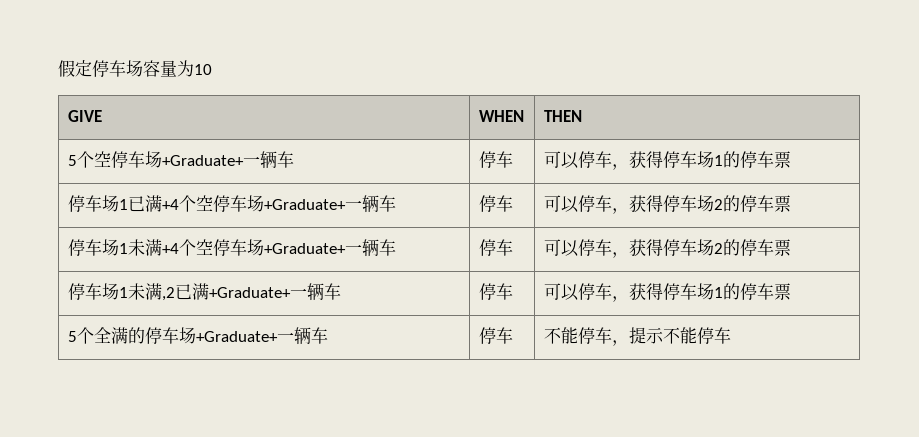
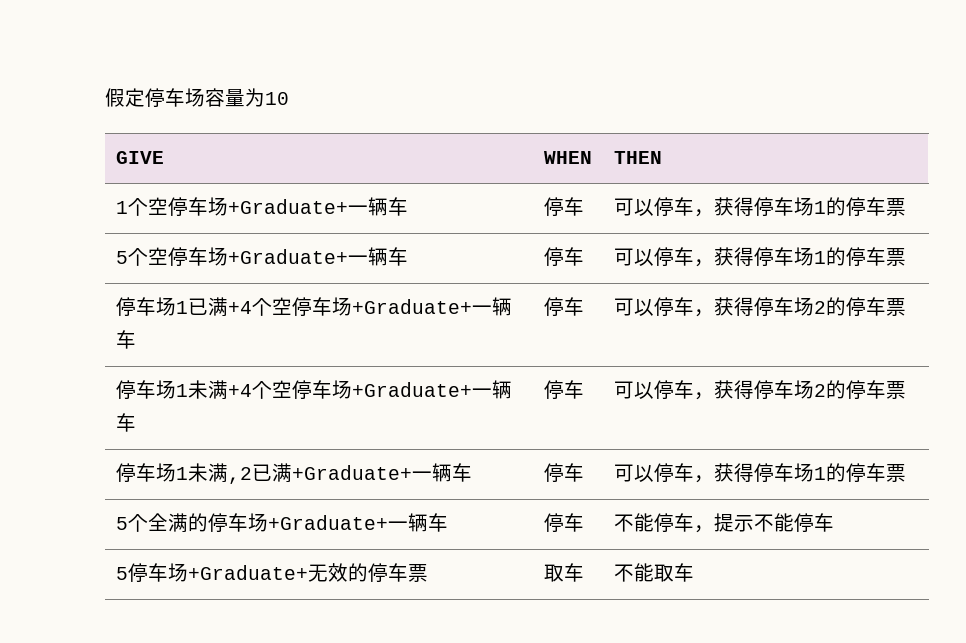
+ 1个空停车场+Graduate+一辆车 | 停车 | 可以停车，获得停车场1的停车票
+ 5停车场+Graduate+无效的停车票 | 取车 | 不能取车

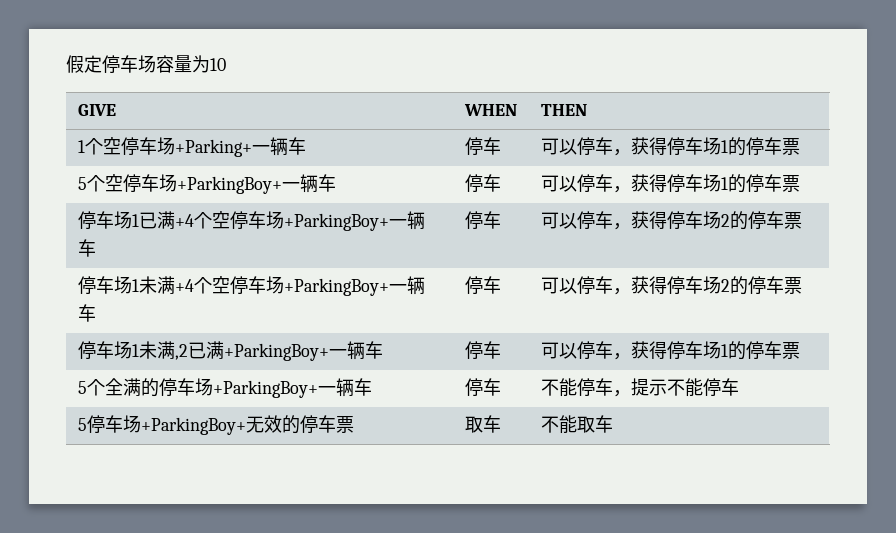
- 1个空停车场+Graduate+一辆车 | 停车 | 可以停车，获得停车场1的停车票
+ 1个空停车场+Parking+一辆车 | 停车 | 可以停车，获得停车场1的停车票
- 5个空停车场+Graduate+一辆车 | 停车 | 可以停车，获得停车场1的停车票
+ 5个空停车场+ParkingBoy+一辆车 | 停车 | 可以停车，获得停车场1的停车票
- 停车场1已满+4个空停车场+Graduate+一辆车 | 停车 | 可以停车，获得停车场2的停车票
+ 停车场1已满+4个空停车场+ParkingBoy+一辆车 | 停车 | 可以停车，获得停车场2的停车票
- 停车场1未满+4个空停车场+Graduate+一辆车 | 停车 | 可以停车，获得停车场2的停车票
+ 停车场1未满+4个空停车场+ParkingBoy+一辆车 | 停车 | 可以停车，获得停车场2的停车票
- 停车场1未满,2已满+Graduate+一辆车 | 停车 | 可以停车，获得停车场1的停车票
+ 停车场1未满,2已满+ParkingBoy+一辆车 | 停车 | 可以停车，获得停车场1的停车票
- 5个全满的停车场+Graduate+一辆车 | 停车 | 不能停车，提示不能停车
+ 5个全满的停车场+ParkingBoy+一辆车 | 停车 | 不能停车，提示不能停车
- 5停车场+Graduate+无效的停车票 | 取车 | 不能取车
+ 5停车场+ParkingBoy+无效的停车票 | 取车 | 不能取车

